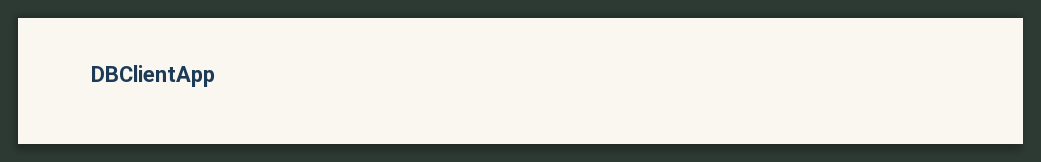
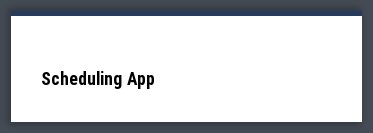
- DBClientApp
+ Scheduling App

